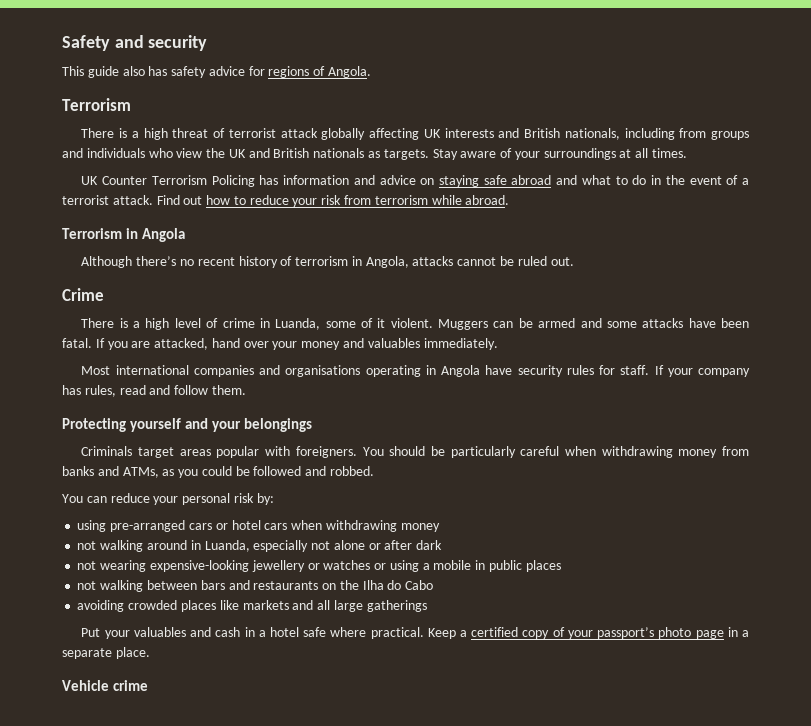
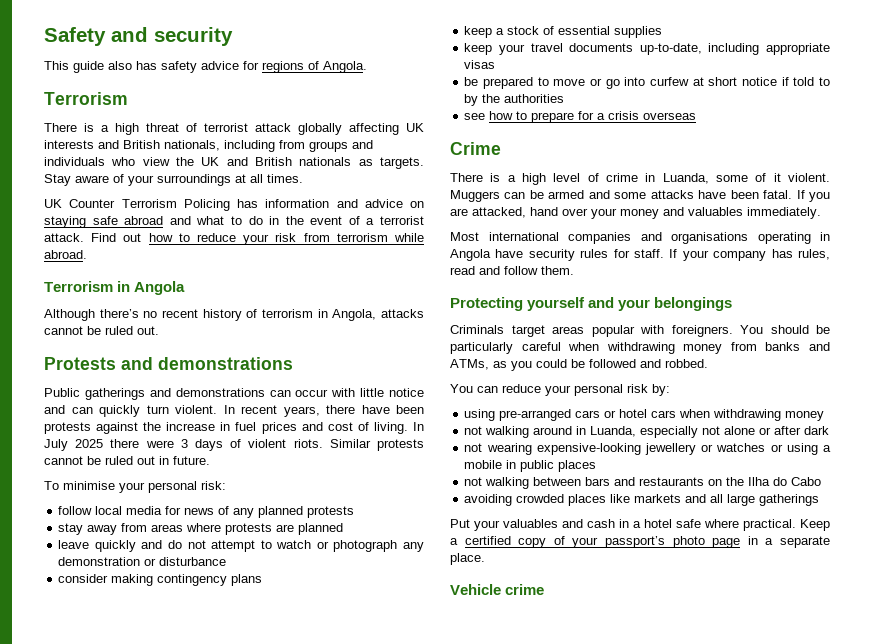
+ Protests and demonstrations
+ Public gatherings and demonstrations can occur with little notice and can quickly turn violent. In recent years, there have been protests against the increase in fuel prices and cost of living. In July 2025 there were 3 days of violent riots. Similar protests cannot be ruled out in future.
+ To minimise your personal risk:
+ follow local media for news of any planned protests
+ stay away from areas where protests are planned
+ leave quickly and do not attempt to watch or photograph any demonstration or disturbance
+ consider making contingency plans
+ keep a stock of essential supplies
+ keep your travel documents up-to-date, including appropriate visas
+ be prepared to move or go into curfew at short notice if told to by the authorities
+ see how to prepare for a crisis overseas

